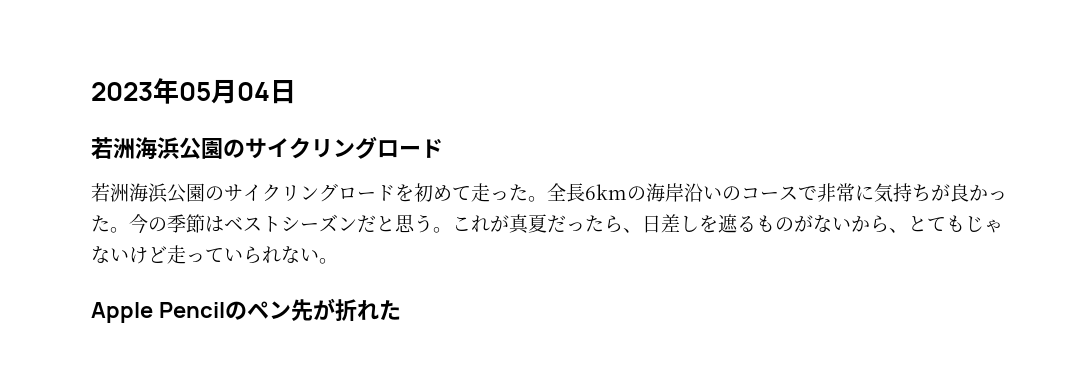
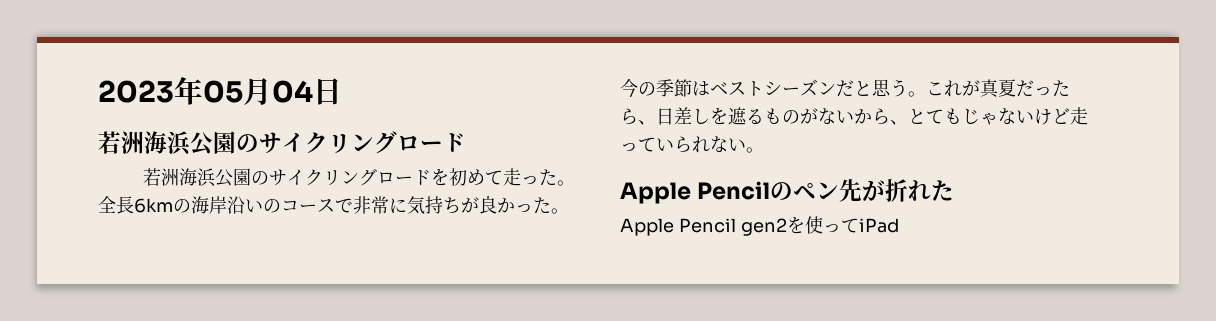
+ Apple Pencil gen2を使ってiPad

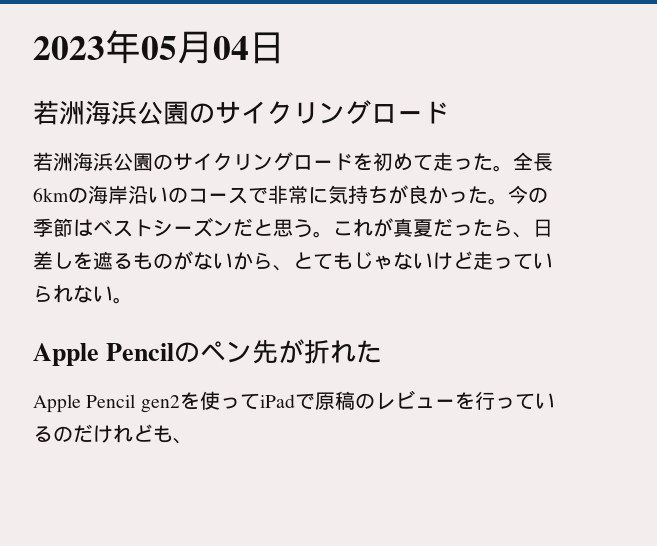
- Apple Pencil gen2を使ってiPad
+ Apple Pencil gen2を使ってiPadで原稿のレビューを行っているのだけれども、

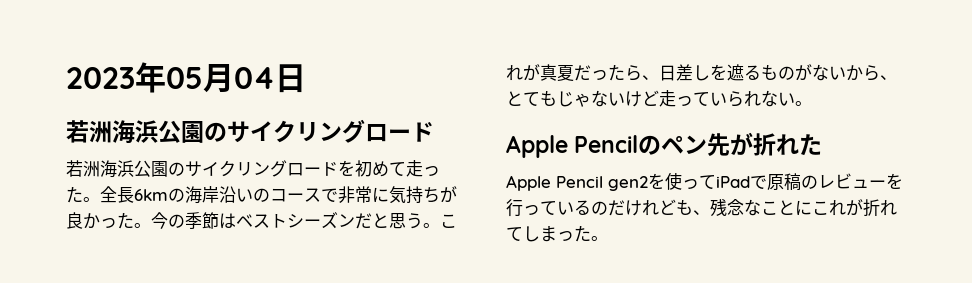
- Apple Pencil gen2を使ってiPadで原稿のレビューを行っているのだけれども、
+ Apple Pencil gen2を使ってiPadで原稿のレビューを行っているのだけれども、残念なことにこれが折れてしまった。

